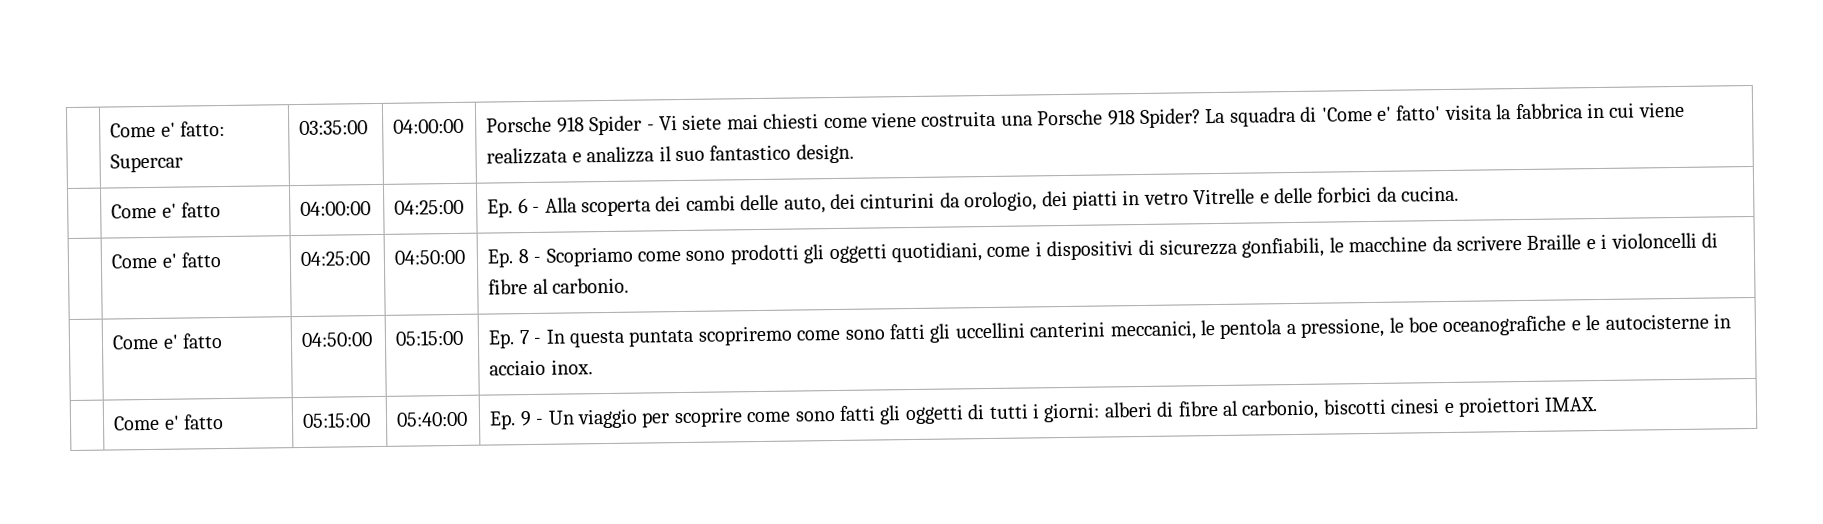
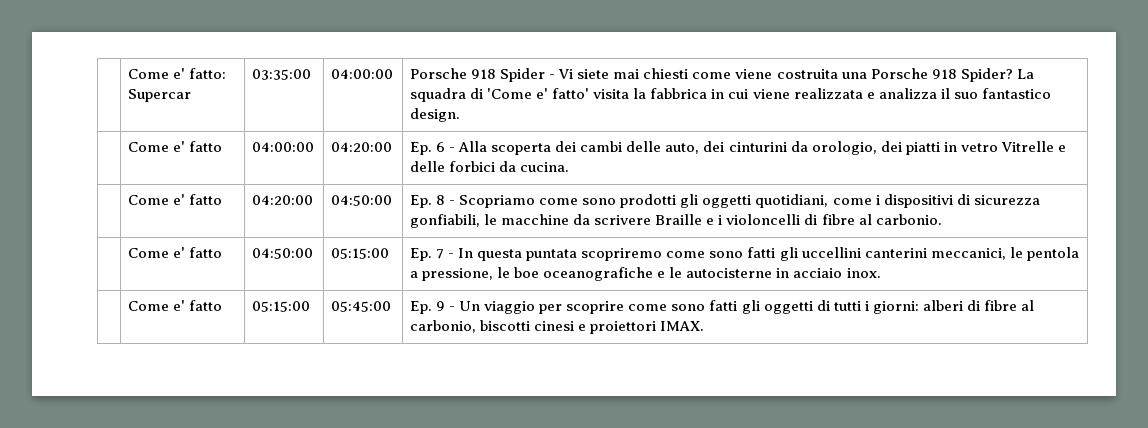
- | Come e' fatto | 04:00:00 | 04:25:00 | Ep. 6 - Alla scoperta dei cambi delle auto, dei cinturini da orologio, dei piatti in vetro Vitrelle e delle forbici da cucina.
+ | Come e' fatto | 04:00:00 | 04:20:00 | Ep. 6 - Alla scoperta dei cambi delle auto, dei cinturini da orologio, dei piatti in vetro Vitrelle e delle forbici da cucina.
- | Come e' fatto | 04:25:00 | 04:50:00 | Ep. 8 - Scopriamo come sono prodotti gli oggetti quotidiani, come i dispositivi di sicurezza gonfiabili, le macchine da scrivere Braille e i violoncelli di fibre al carbonio.
+ | Come e' fatto | 04:20:00 | 04:50:00 | Ep. 8 - Scopriamo come sono prodotti gli oggetti quotidiani, come i dispositivi di sicurezza gonfiabili, le macchine da scrivere Braille e i violoncelli di fibre al carbonio.
- | Come e' fatto | 05:15:00 | 05:40:00 | Ep. 9 - Un viaggio per scoprire come sono fatti gli oggetti di tutti i giorni: alberi di fibre al carbonio, biscotti cinesi e proiettori IMAX.
+ | Come e' fatto | 05:15:00 | 05:45:00 | Ep. 9 - Un viaggio per scoprire come sono fatti gli oggetti di tutti i giorni: alberi di fibre al carbonio, biscotti cinesi e proiettori IMAX.

